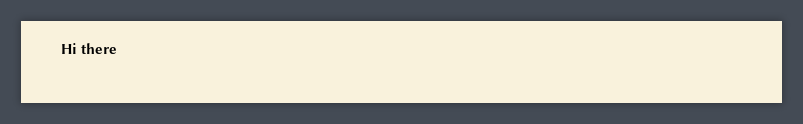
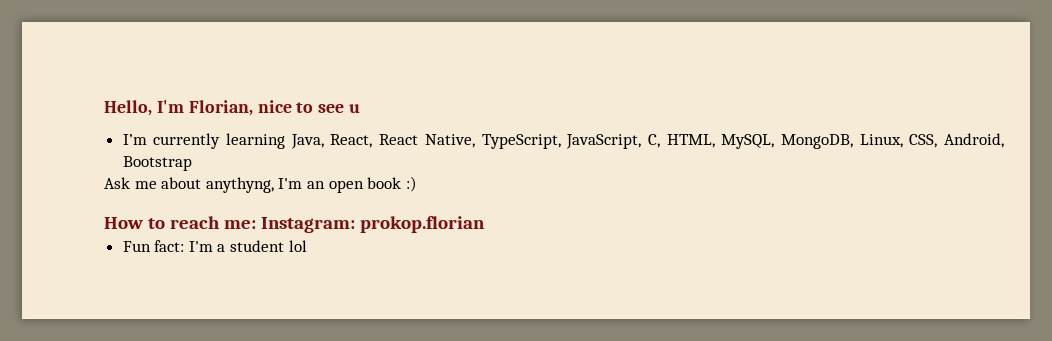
- Hi there
+ Hello, I'm Florian, nice to see u
+ I’m currently learning Java, React, React Native, TypeScript, JavaScript, C, HTML, MySQL, MongoDB, Linux, CSS, Android, Bootstrap
+ Ask me about anythyng, I'm an open book :)
+ How to reach me: Instagram: prokop.florian
+ Fun fact: I'm a student lol

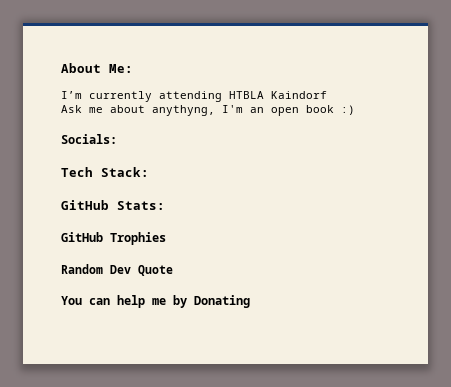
- Hello, I'm Florian, nice to see u
- I’m currently learning Java, React, React Native, TypeScript, JavaScript, C, HTML, MySQL, MongoDB, Linux, CSS, Android, Bootstrap
+ About Me:
+ I’m currently attending HTBLA Kaindorf
- How to reach me: Instagram: prokop.florian
- Fun fact: I'm a student lol
+ Socials:
+ Tech Stack:
+ GitHub Stats:
+ GitHub Trophies
+ Random Dev Quote
+ You can help me by Donating

